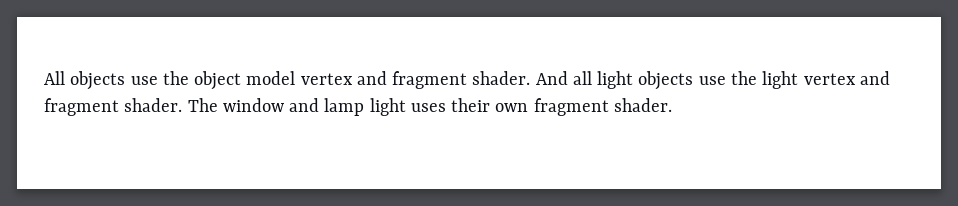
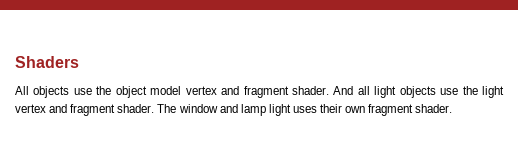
+ Shaders

